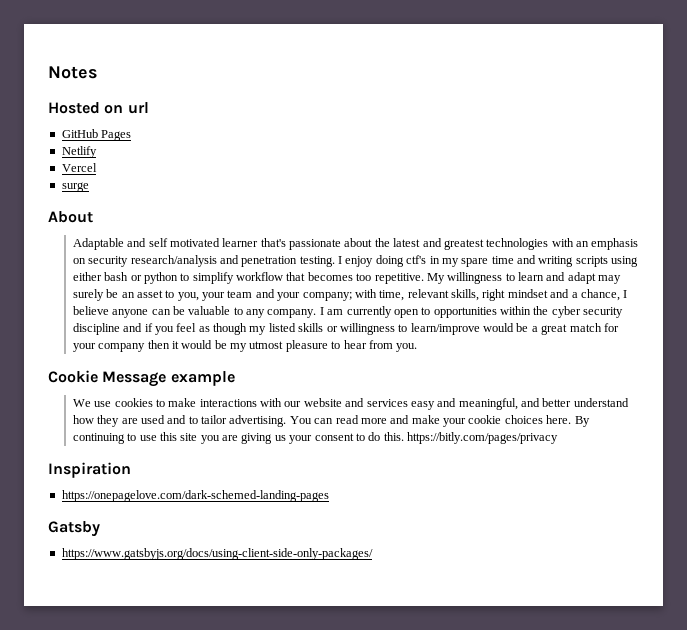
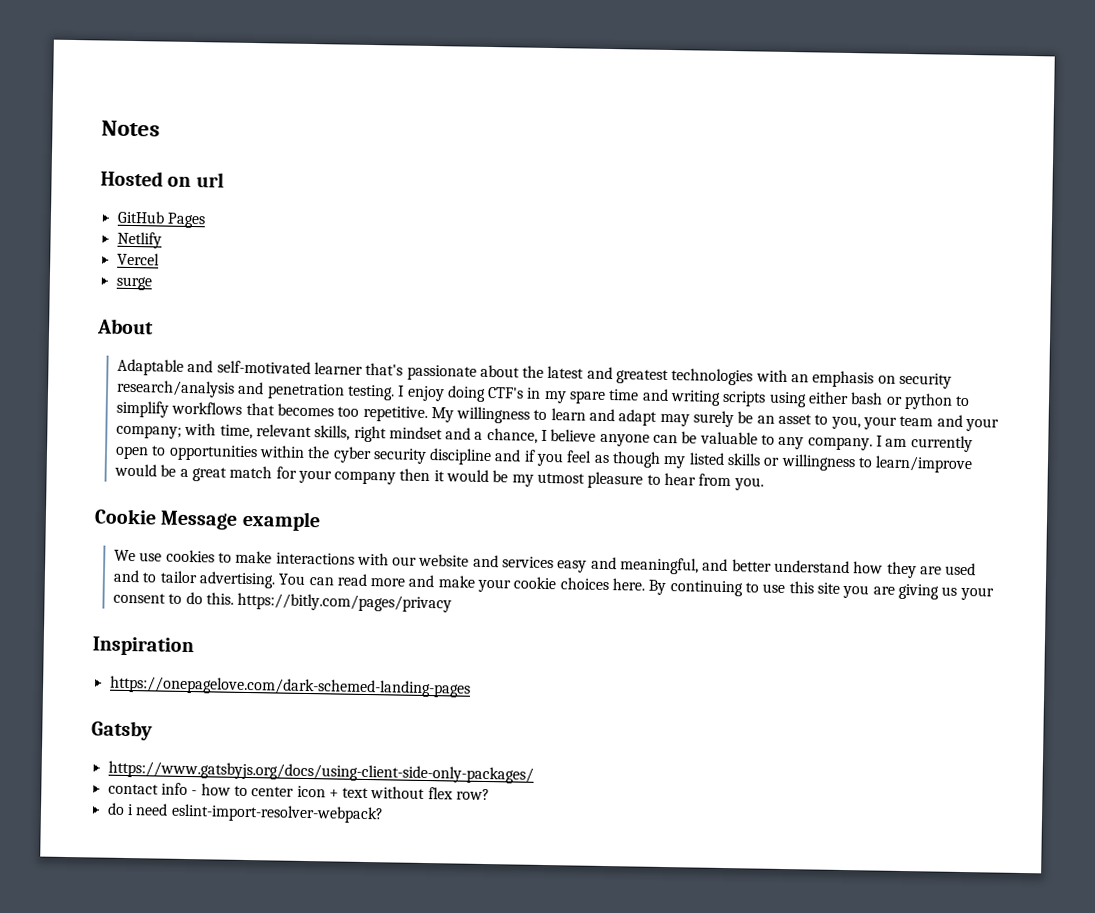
- Adaptable and self motivated learner that's passionate about the latest and greatest technologies with an emphasis on security research/analysis and penetration testing.
+ Adaptable and self-motivated learner that's passionate about the latest and greatest technologies with an emphasis on security research/analysis and penetration testing.
- I enjoy doing ctf's in my spare time and writing scripts using either bash or python to simplify workflow that becomes too repetitive.
+ I enjoy doing CTF's in my spare time and writing scripts using either bash or python to simplify workflows that becomes too repetitive.
+ contact info - how to center icon + text without flex row?
+ do i need eslint-import-resolver-webpack?

